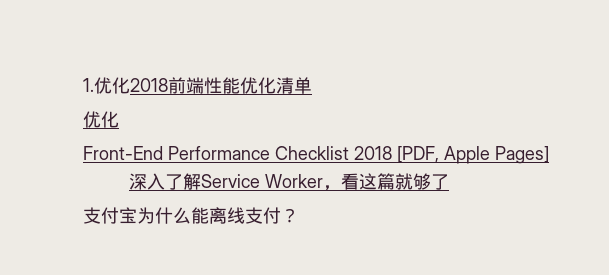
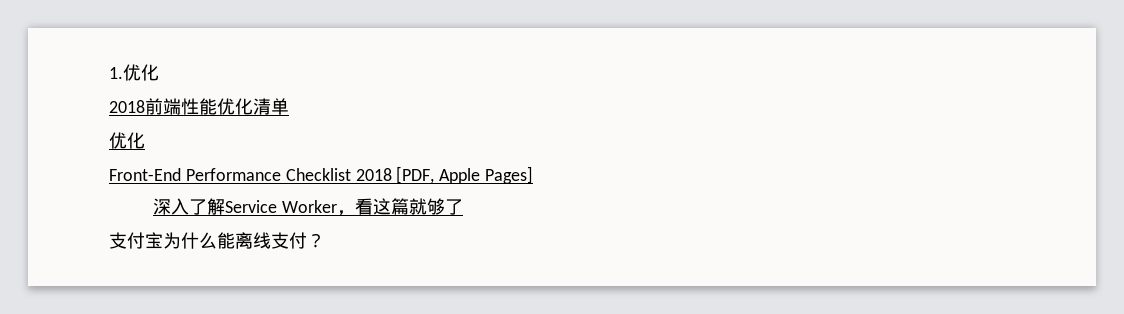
- 1.优化2018前端性能优化清单
+ 1.优化
+ 2018前端性能优化清单

